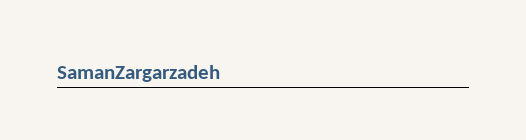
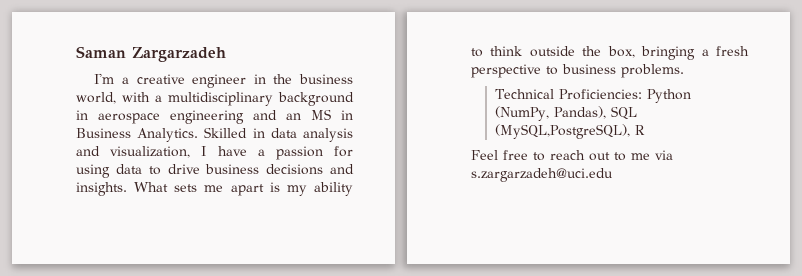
- SamanZargarzadeh
+ Saman Zargarzadeh
+ I'm a creative engineer in the business world, with a multidisciplinary background in aerospace engineering and an MS in Business Analytics. Skilled in data analysis and visualization, I have a passion for using data to drive business decisions and insights. What sets me apart is my ability to think outside the box, bringing a fresh perspective to business problems.
+ Technical Proficiencies: Python (NumPy, Pandas), SQL (MySQL,PostgreSQL), R
+ Feel free to reach out to me via s.zargarzadeh@uci.edu

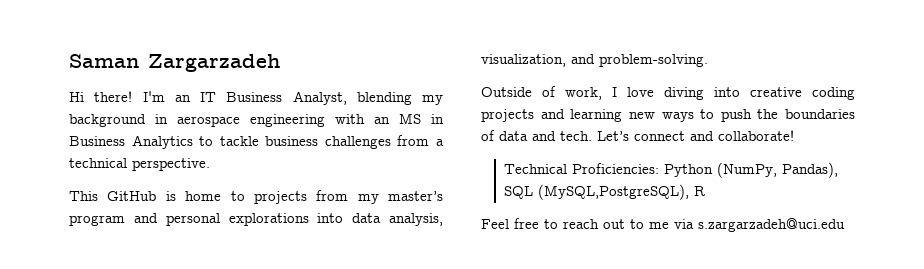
- I'm a creative engineer in the business world, with a multidisciplinary background in aerospace engineering and an MS in Business Analytics. Skilled in data analysis and visualization, I have a passion for using data to drive business decisions and insights. What sets me apart is my ability to think outside the box, bringing a fresh perspective to business problems.
+ Hi there! I'm an IT Business Analyst, blending my background in aerospace engineering with an MS in Business Analytics to tackle business challenges from a technical perspective.
+ This GitHub is home to projects from my master’s program and personal explorations into data analysis, visualization, and problem-solving.
+ Outside of work, I love diving into creative coding projects and learning new ways to push the boundaries of data and tech. Let’s connect and collaborate!

